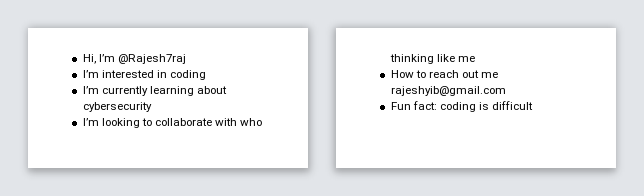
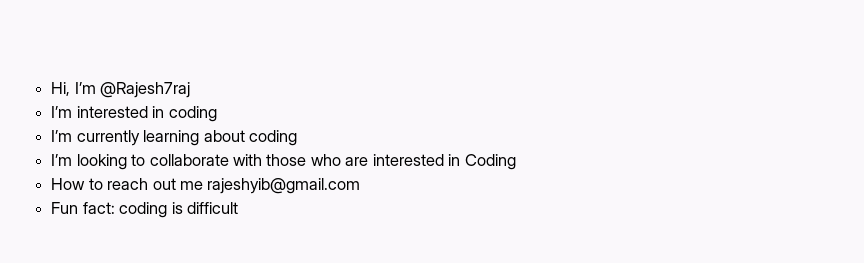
- I’m currently learning about cybersecurity
+ I’m currently learning about coding
- I’m looking to collaborate with who thinking like me
+ I’m looking to collaborate with those who are interested in Coding

